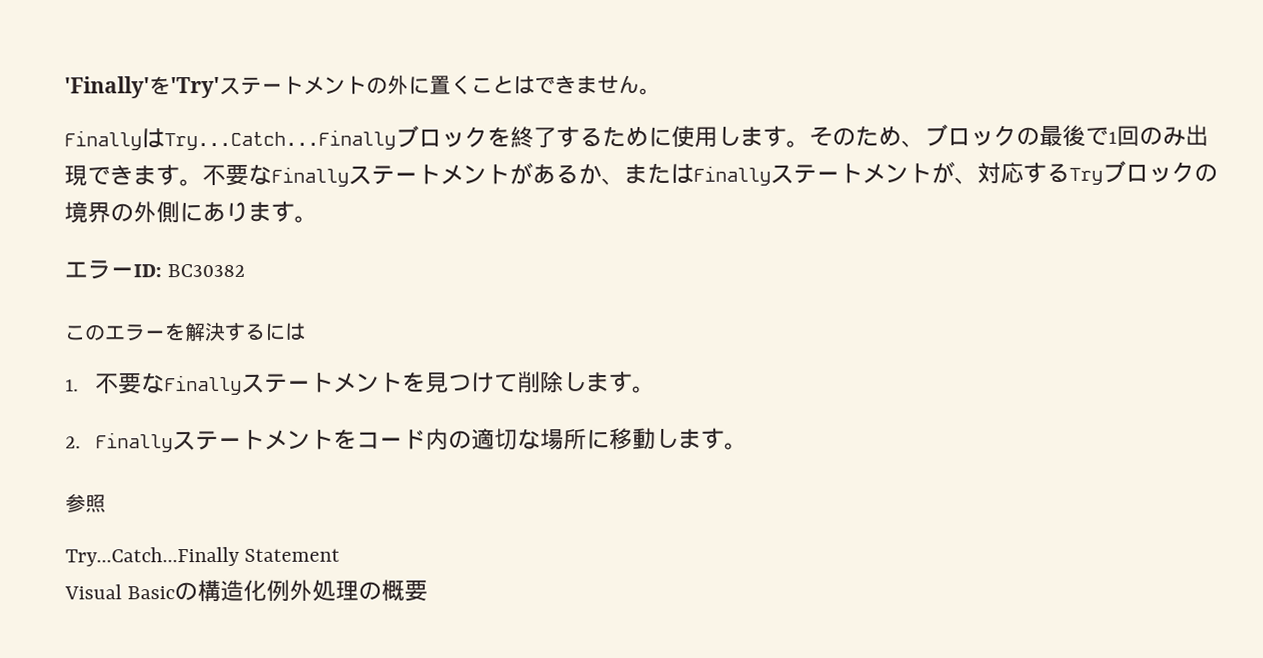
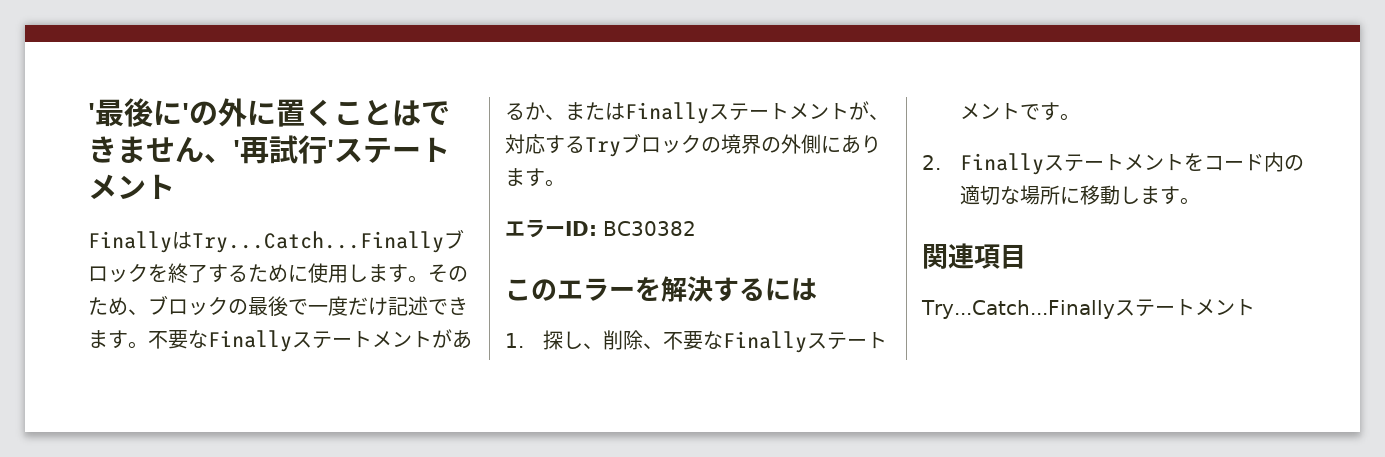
- 'Finally'を'Try'ステートメントの外に置くことはできません。
+ '最後に'の外に置くことはできません、'再試行'ステートメント
- そのため、ブロックの最後で1回のみ出現できます。
+ そのため、ブロックの最後で一度だけ記述できます。
- 1.不要なFinallyステートメントを見つけて削除します。
+ 1.探し、削除、不要なFinallyステートメントです。
- 参照
- Try...Catch...Finally Statement
- Visual Basicの構造化例外処理の概要
+ 関連項目
+ Try...Catch...Finallyステートメント

